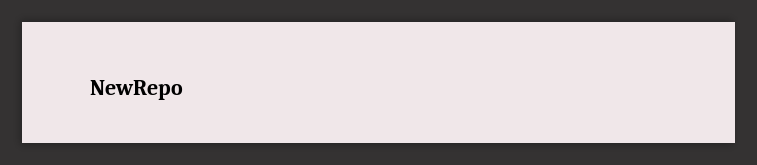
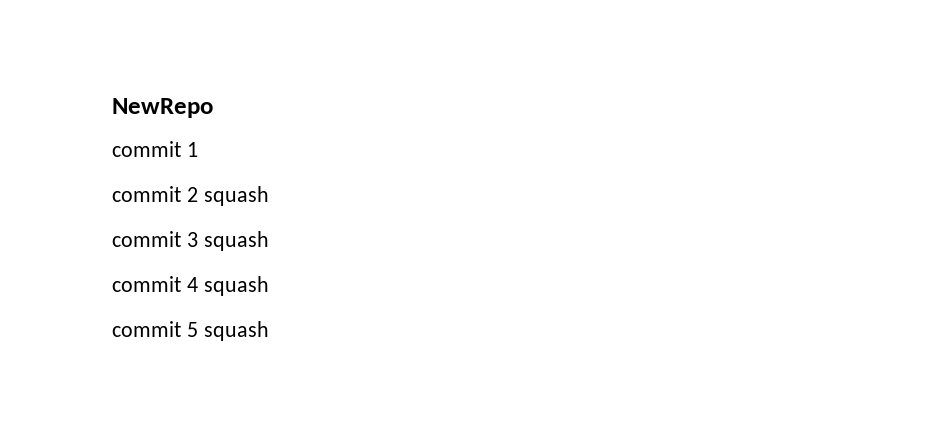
+ commit 1
+ commit 2 squash
+ commit 3 squash
+ commit 4 squash
+ commit 5 squash

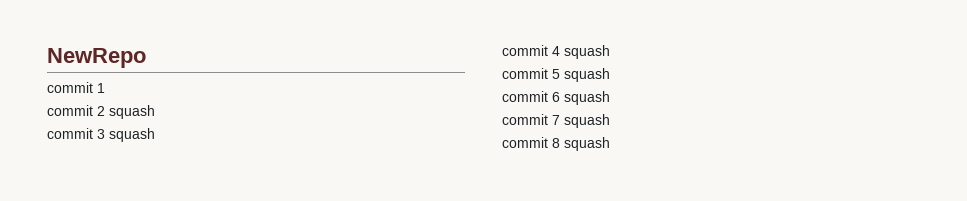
+ commit 6 squash
+ commit 7 squash
+ commit 8 squash

